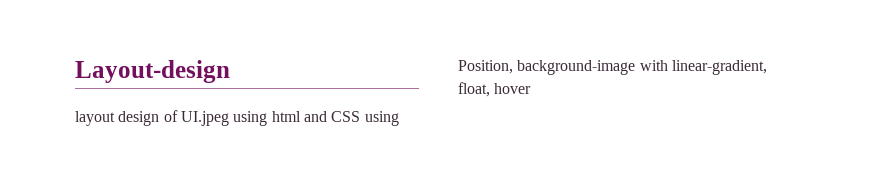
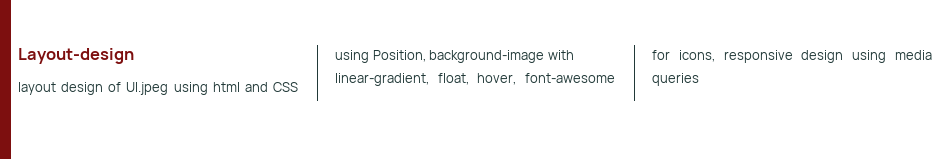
- layout design of UI.jpeg using html and CSS using Position, background-image with linear-gradient, float, hover
+ layout design of UI.jpeg using html and CSS using Position, background-image with linear-gradient, float, hover, font-awesome for icons, responsive design using media queries

